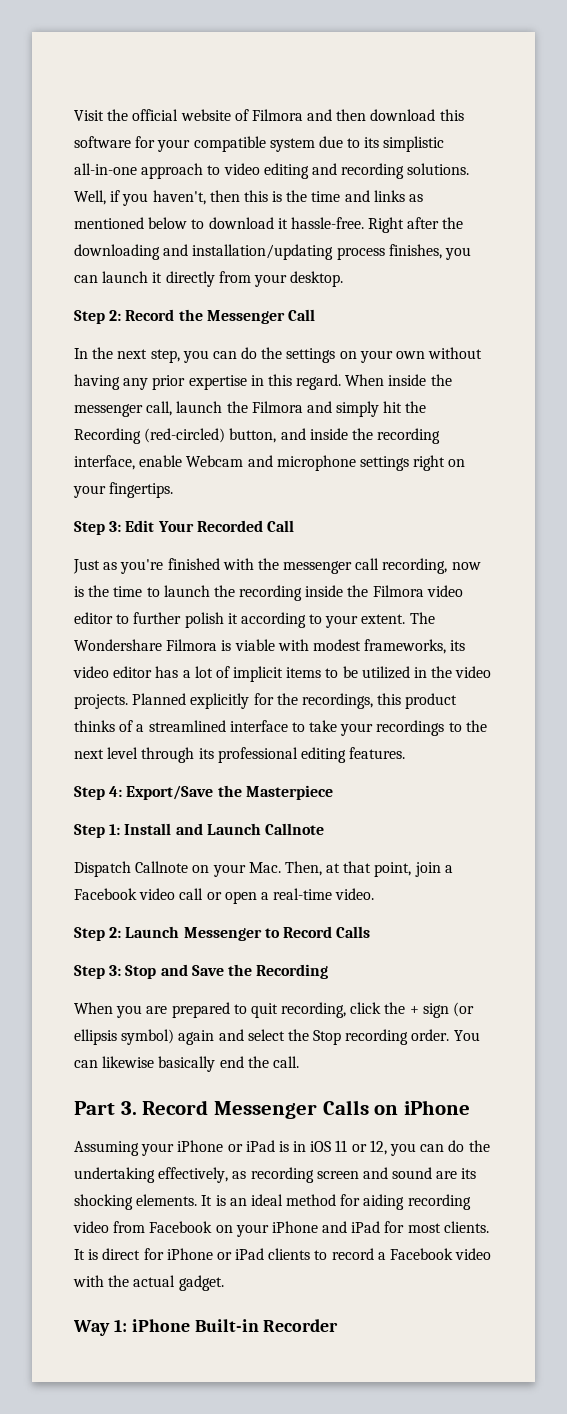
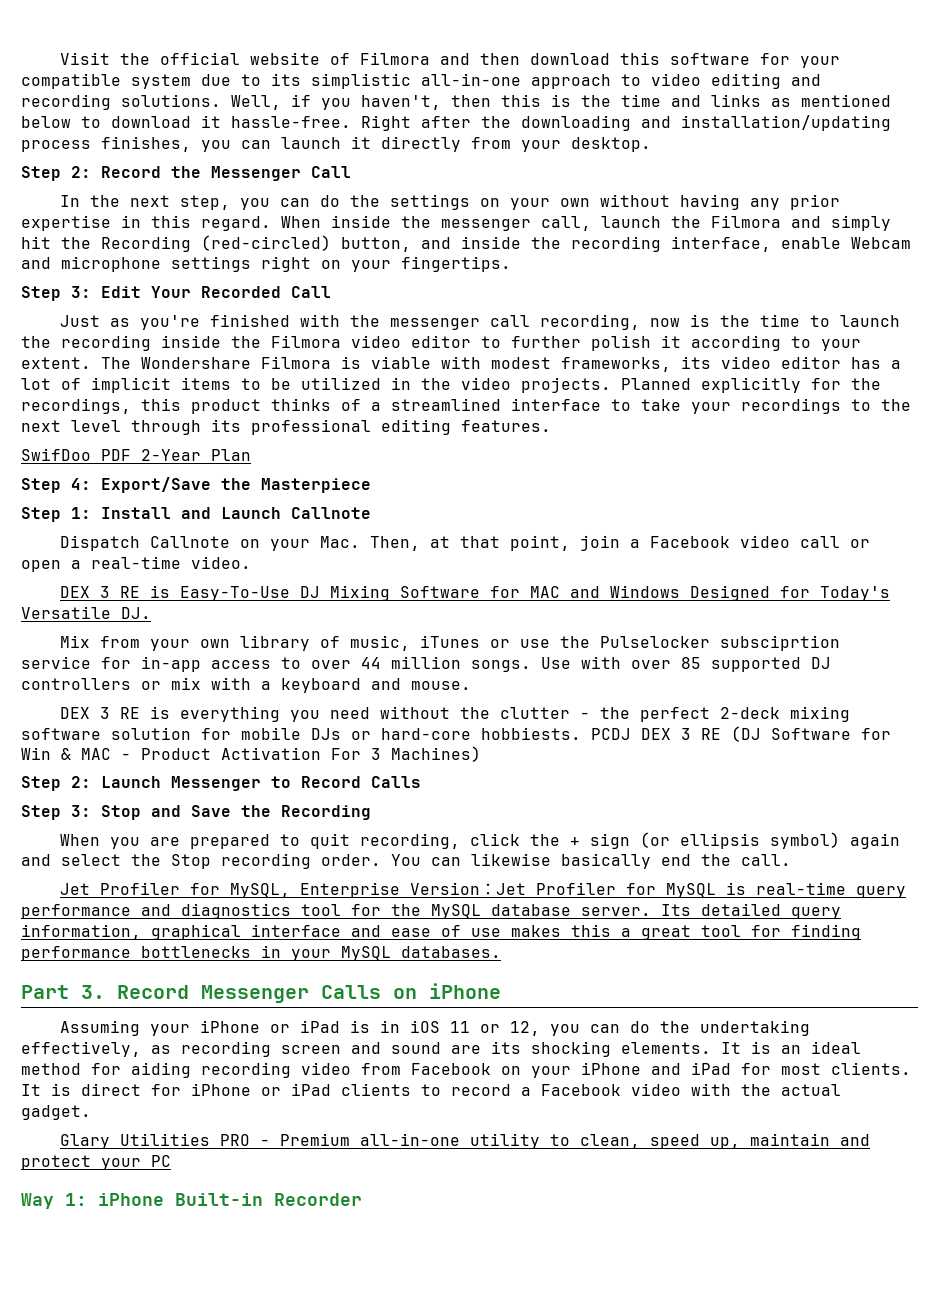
+ SwifDoo PDF 2-Year Plan
+ DEX 3 RE is Easy-To-Use DJ Mixing Software for MAC and Windows Designed for Today's Versatile DJ.
+ Mix from your own library of music, iTunes or use the Pulselocker subsciprtion service for in-app access to over 44 million songs. Use with over 85 supported DJ controllers or mix with a keyboard and mouse.
+ DEX 3 RE is everything you need without the clutter - the perfect 2-deck mixing software solution for mobile DJs or hard-core hobbiests. PCDJ DEX 3 RE (DJ Software for Win & MAC - Product Activation For 3 Machines)
+ Jet Profiler for MySQL, Enterprise Version：Jet Profiler for MySQL is real-time query performance and diagnostics tool for the MySQL database server. Its detailed query information, graphical interface and ease of use makes this a great tool for finding performance bottlenecks in your MySQL databases.
+ Glary Utilities PRO - Premium all-in-one utility to clean, speed up, maintain and protect your PC

